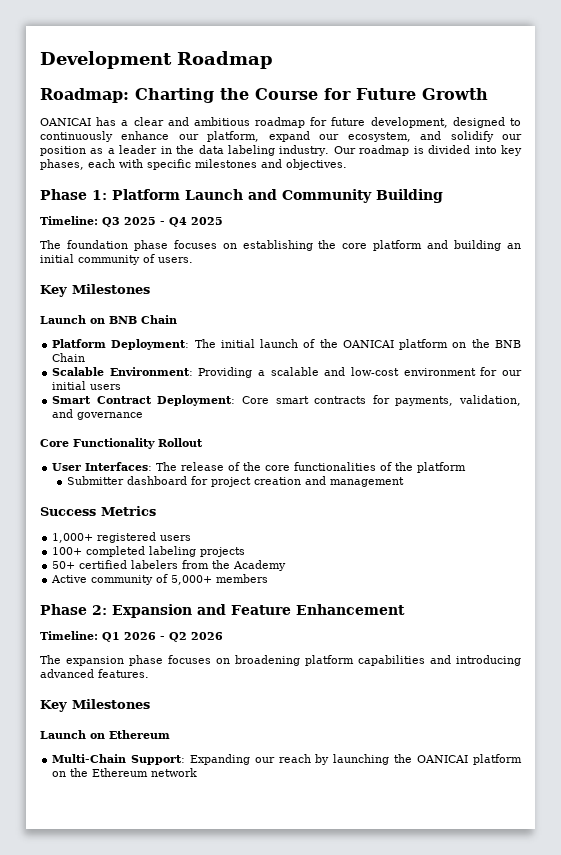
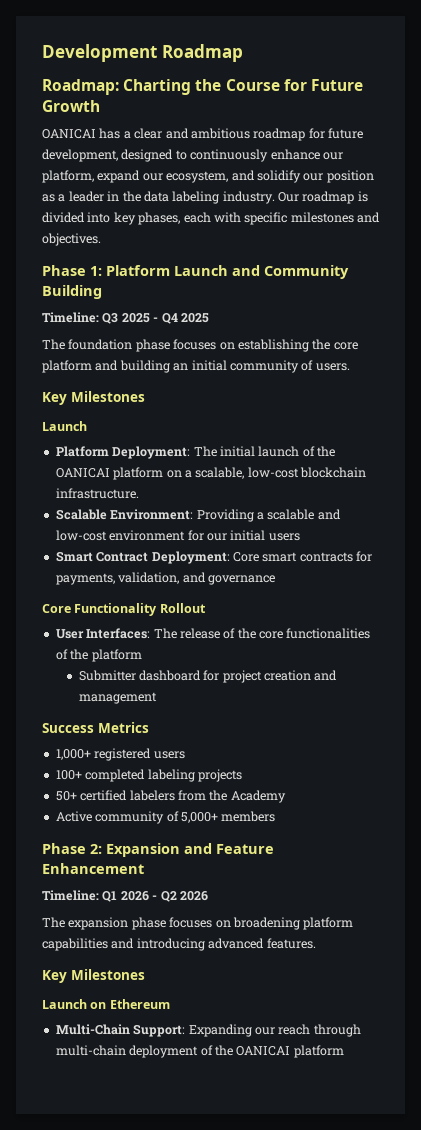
  The foundation phase focuses on establishing the core platform and building an initial community of users.
  Key Milestones
- Launch on BNB Chain
+ Launch
- Platform Deployment: The initial launch of the OANICAI platform on the BNB Chain
+ Platform Deployment: The initial launch of the OANICAI platform on a scalable, low-cost blockchain infrastructure.
- Multi-Chain Support: Expanding our reach by launching the OANICAI platform on the Ethereum network
+ Multi-Chain Support: Expanding our reach through multi-chain deployment of the OANICAI platform

